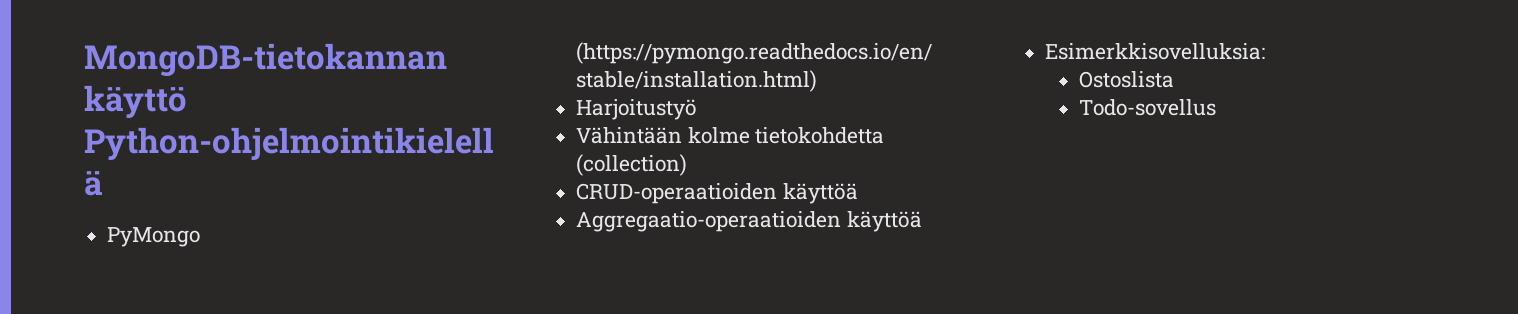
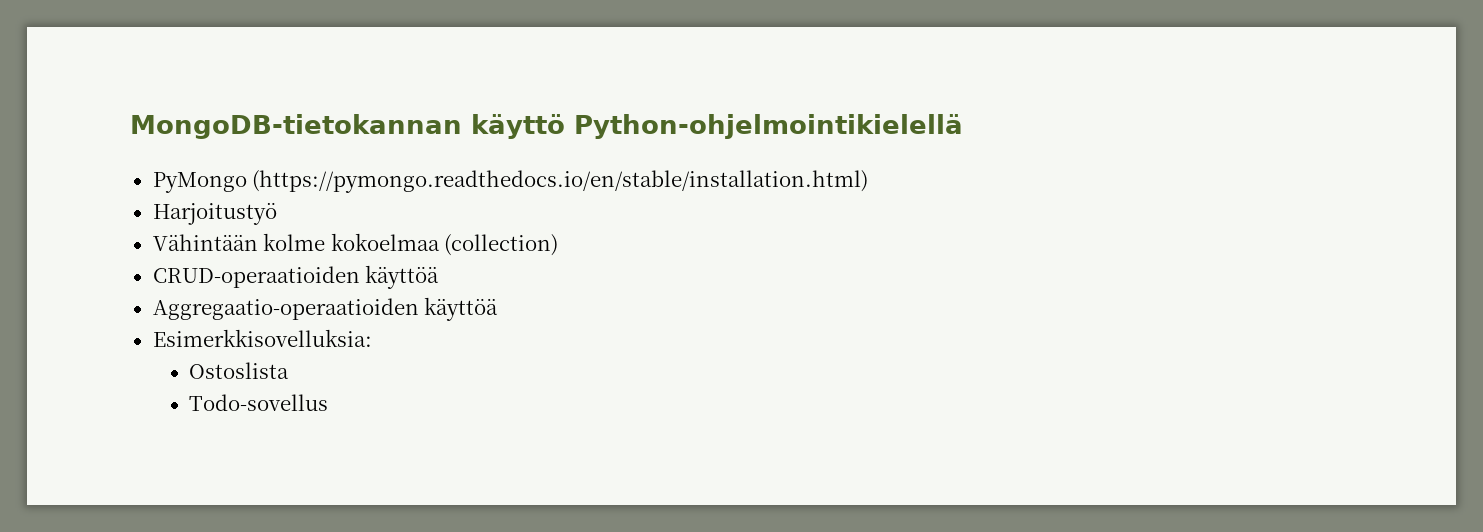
- Vähintään kolme tietokohdetta (collection)
+ Vähintään kolme kokoelmaa (collection)

